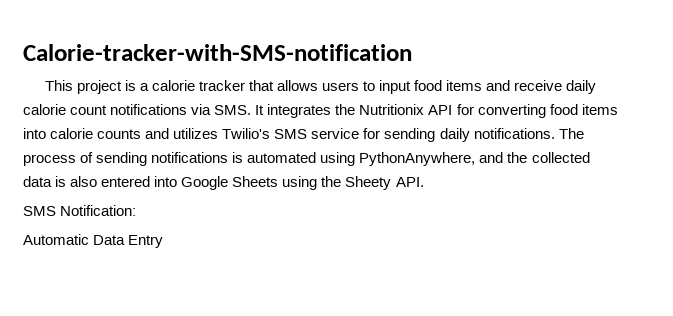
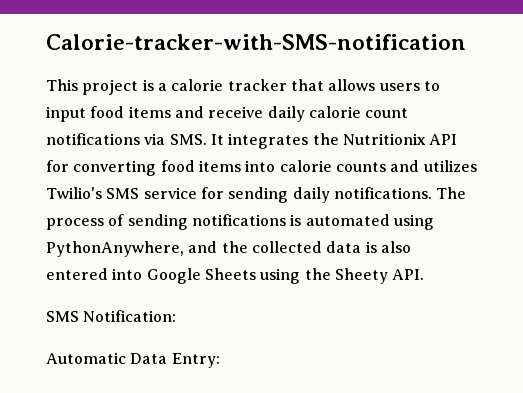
- Automatic Data Entry
+ Automatic Data Entry:

